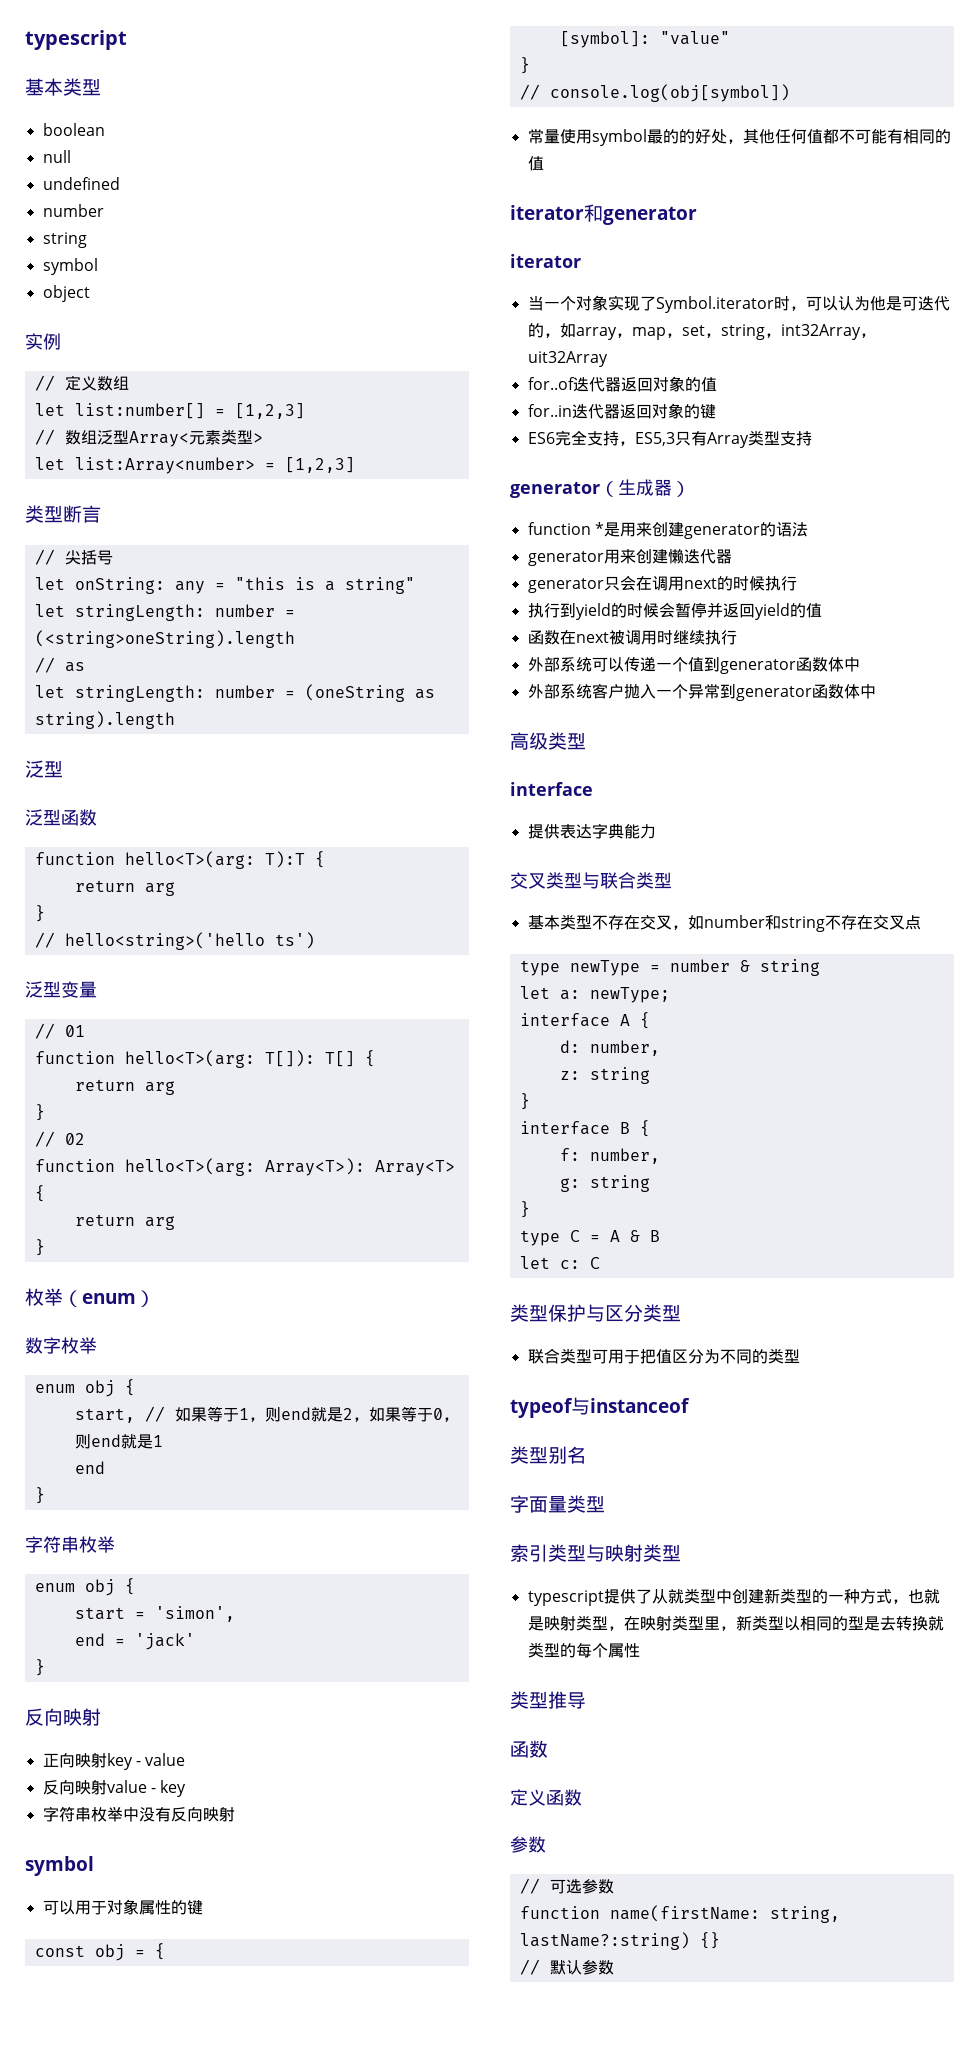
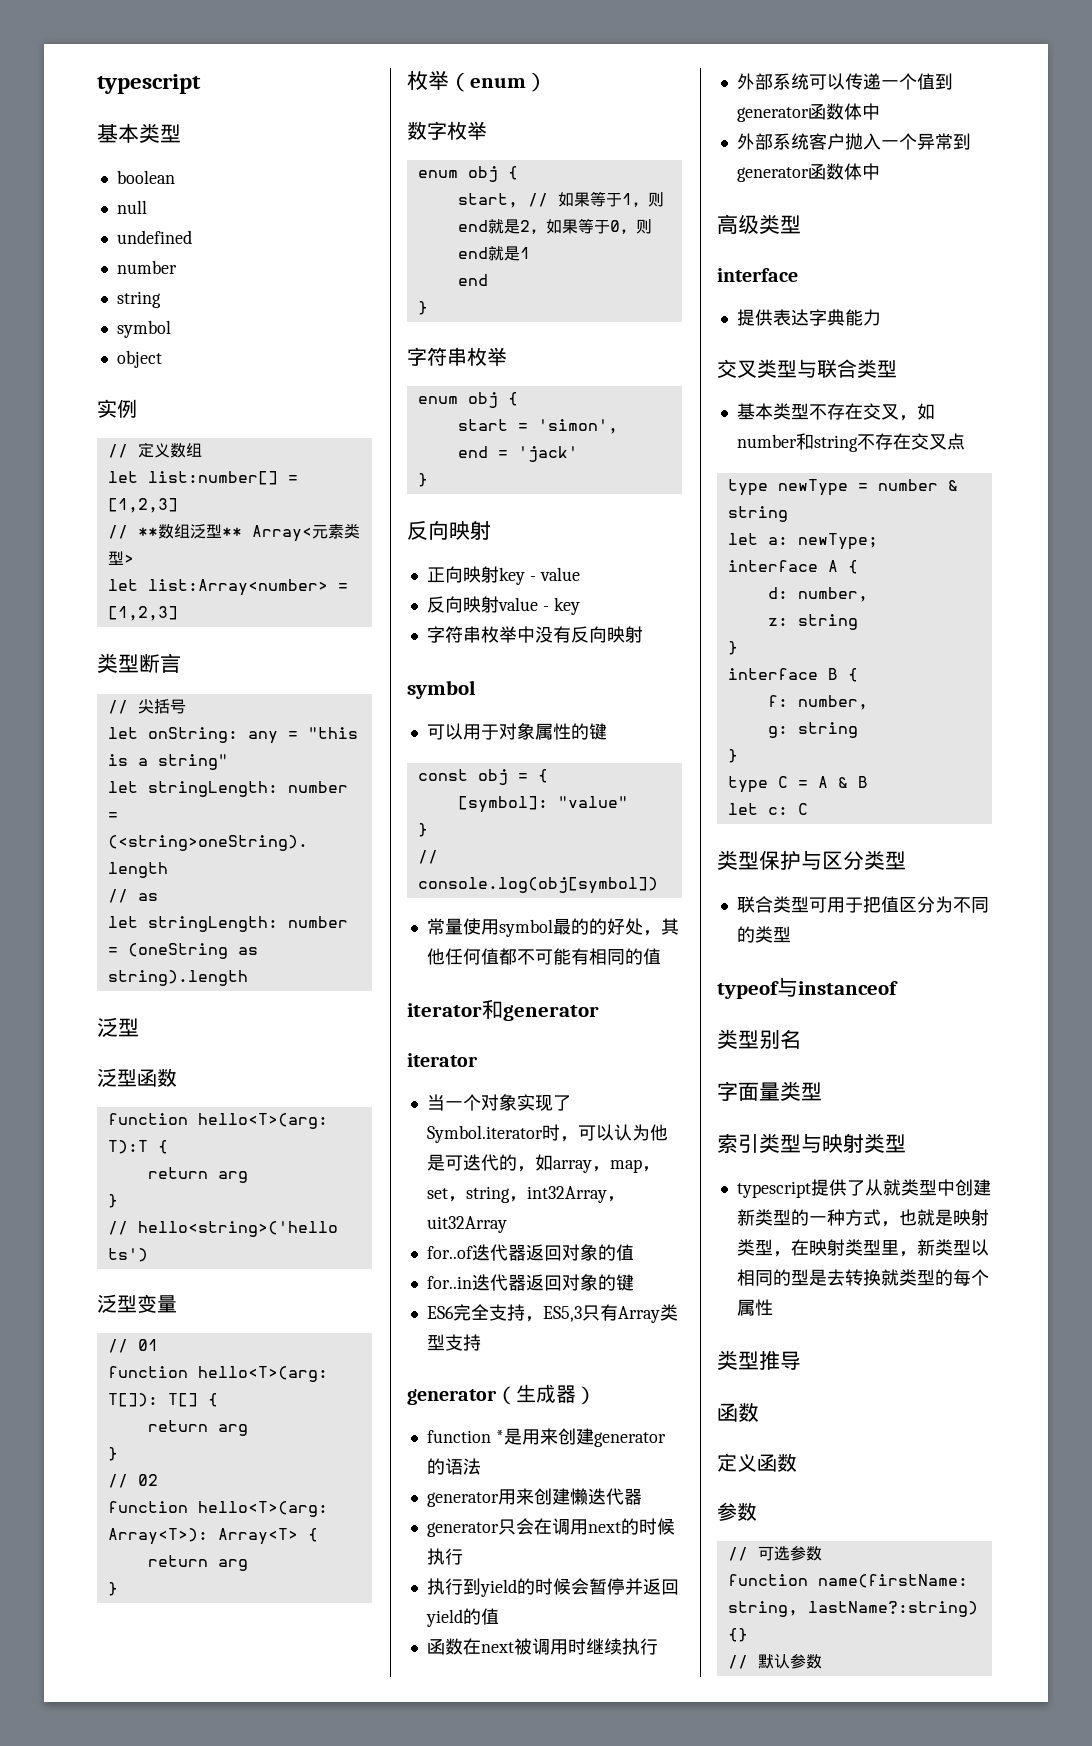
- // 数组泛型Array<元素类型>
+ // **数组泛型** Array<元素类型>

